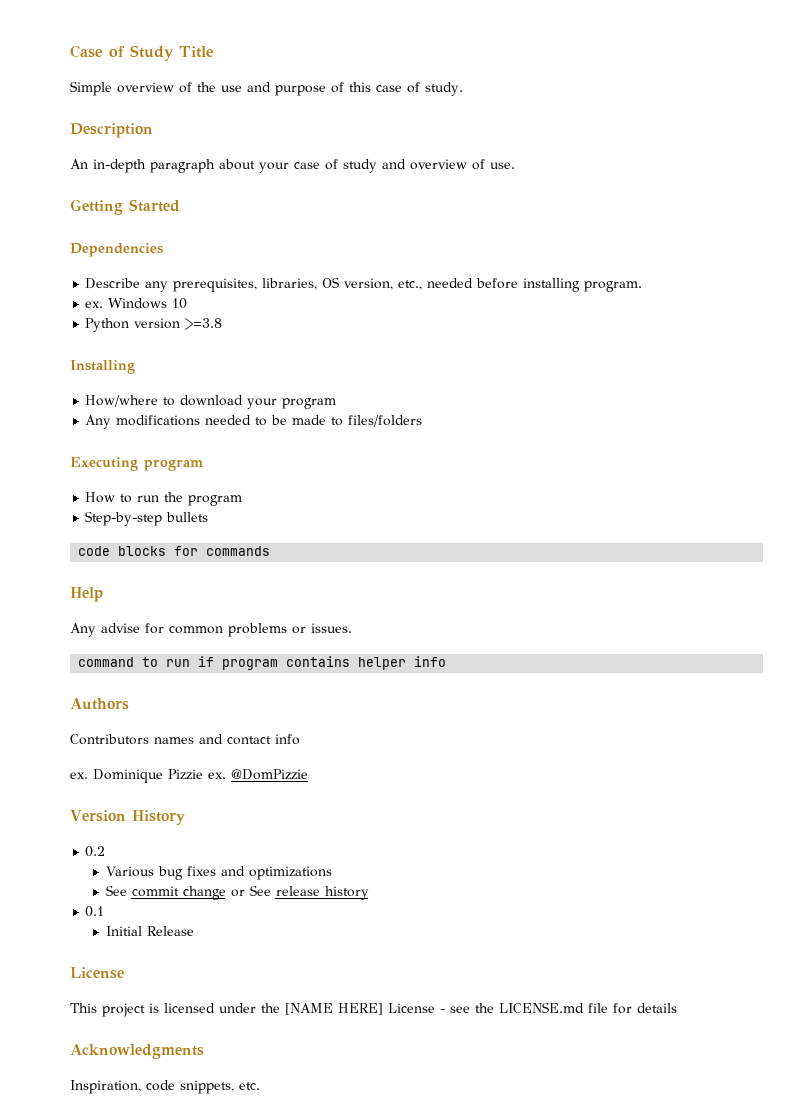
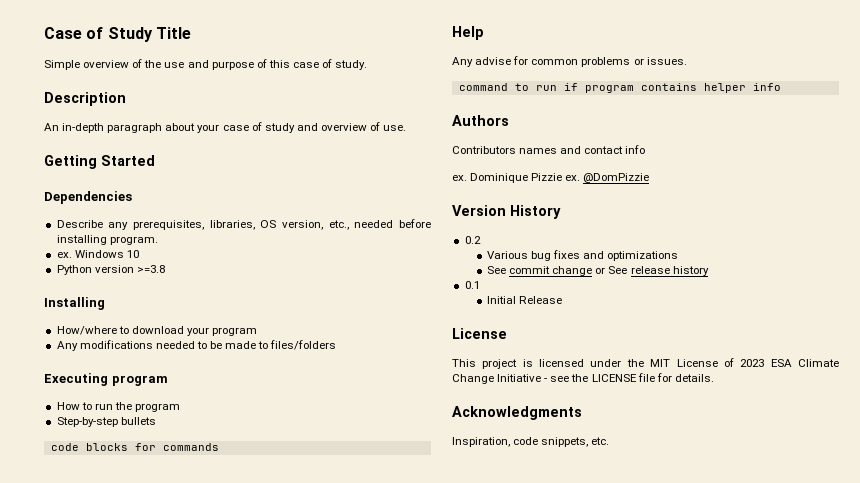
- This project is licensed under the [NAME HERE] License - see the LICENSE.md file for details
+ This project is licensed under the MIT License of 2023 ESA Climate Change Initiative - see the LICENSE file for details.

